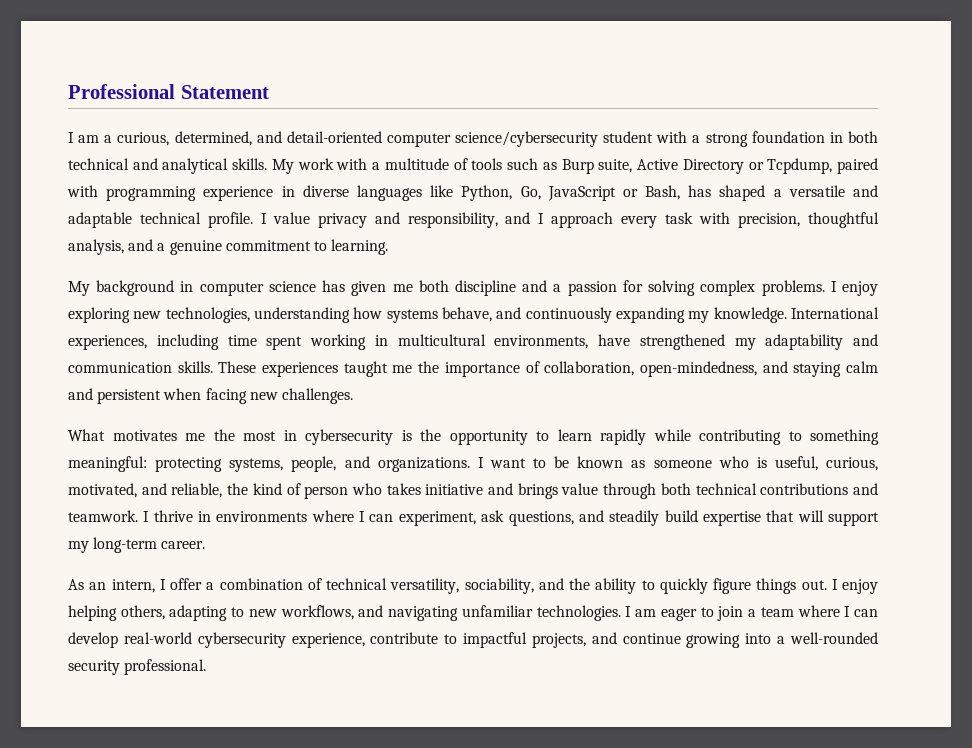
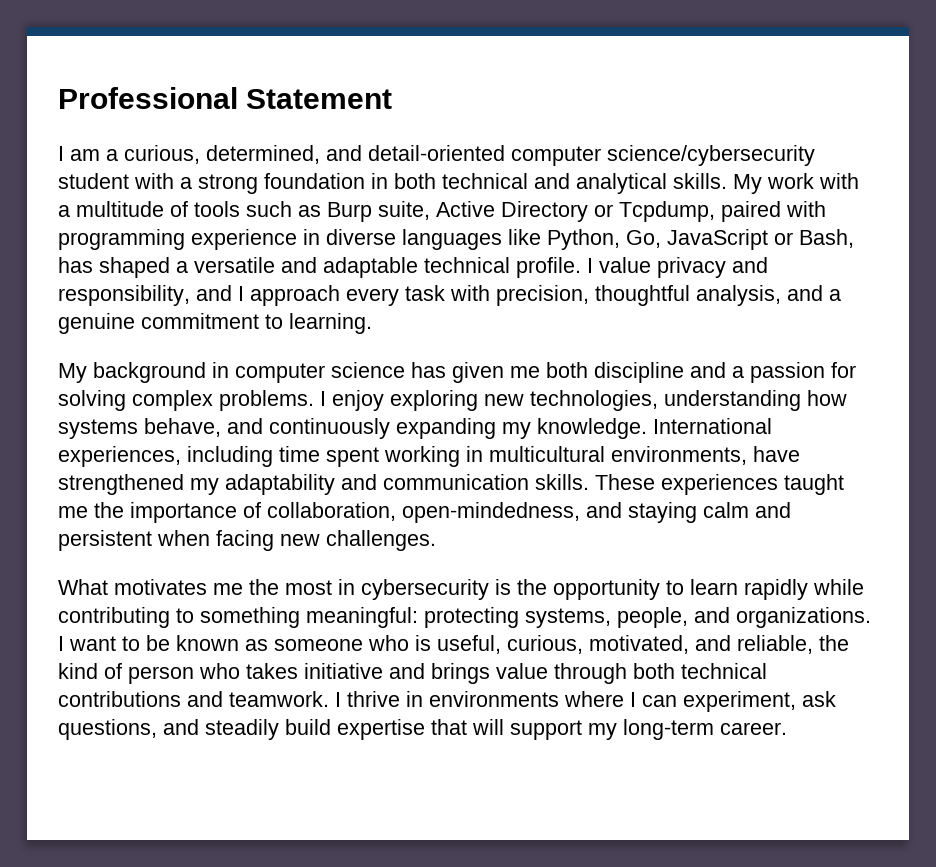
- As an intern, I offer a combination of technical versatility, sociability, and the ability to quickly figure things out. I enjoy helping others, adapting to new workflows, and navigating unfamiliar technologies. I am eager to join a team where I can develop real-world cybersecurity experience, contribute to impactful projects, and continue growing into a well-rounded security professional.

